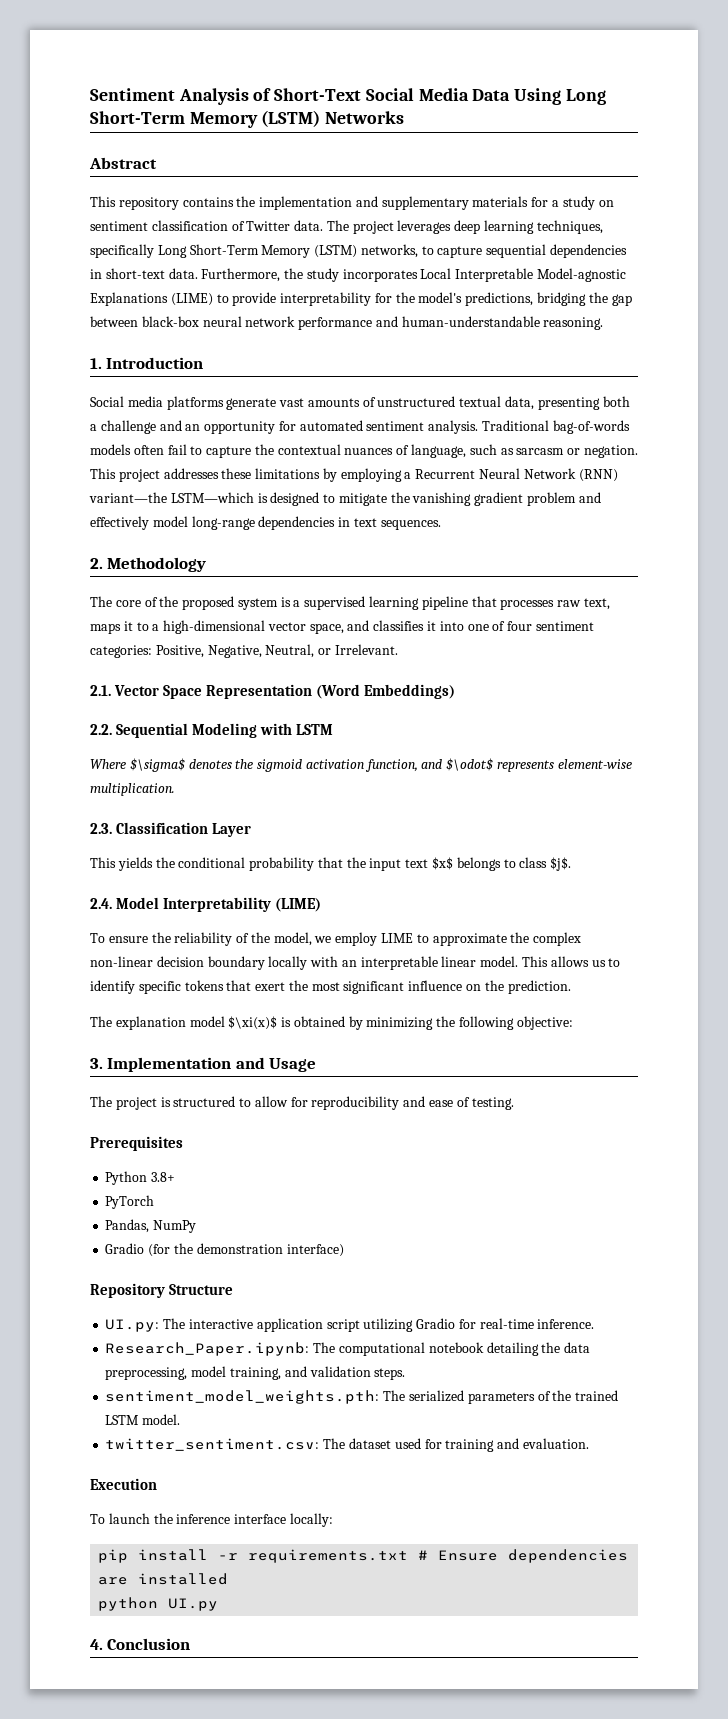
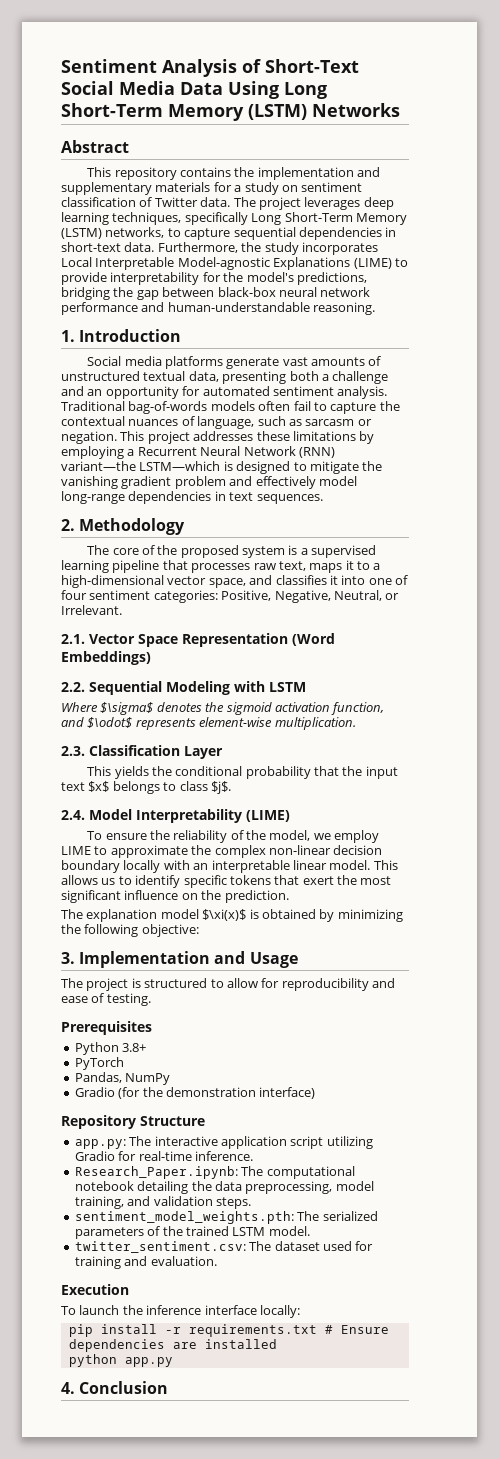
- UI.py: The interactive application script utilizing Gradio for real-time inference.
+ app.py: The interactive application script utilizing Gradio for real-time inference.
- python UI.py
+ python app.py

